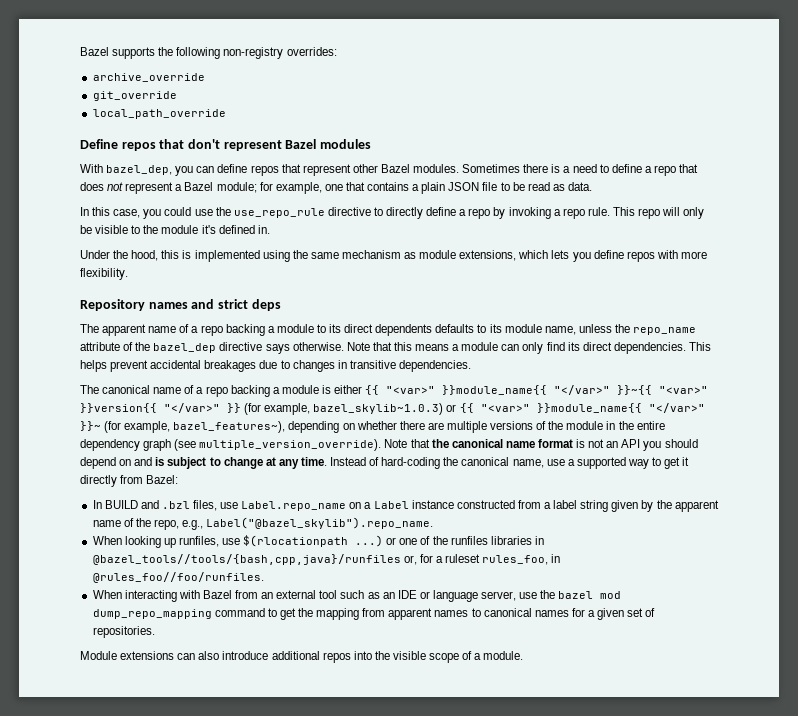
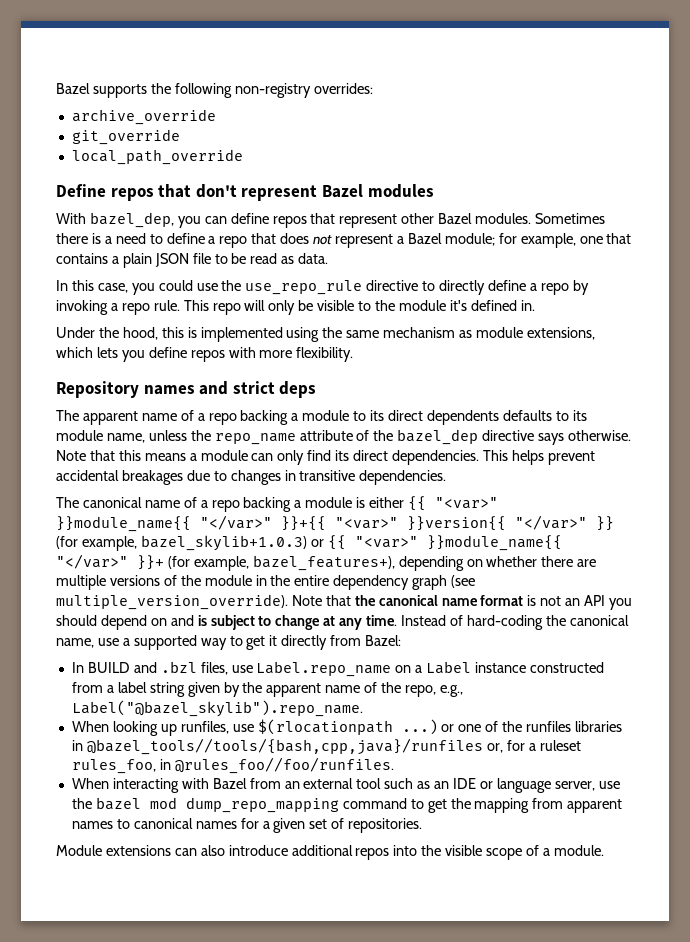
- The canonical name of a repo backing a module is either {{ "<var>" }}module_name{{ "</var>" }}~{{ "<var>" }}version{{ "</var>" }} (for example, bazel_skylib~1.0.3) or {{ "<var>" }}module_name{{ "</var>" }}~ (for example, bazel_features~), depending on whether there are multiple versions of the module in the entire dependency graph (see multiple_version_override).
+ The canonical name of a repo backing a module is either {{ "<var>" }}module_name{{ "</var>" }}+{{ "<var>" }}version{{ "</var>" }} (for example, bazel_skylib+1.0.3) or {{ "<var>" }}module_name{{ "</var>" }}+ (for example, bazel_features+), depending on whether there are multiple versions of the module in the entire dependency graph (see multiple_version_override).

